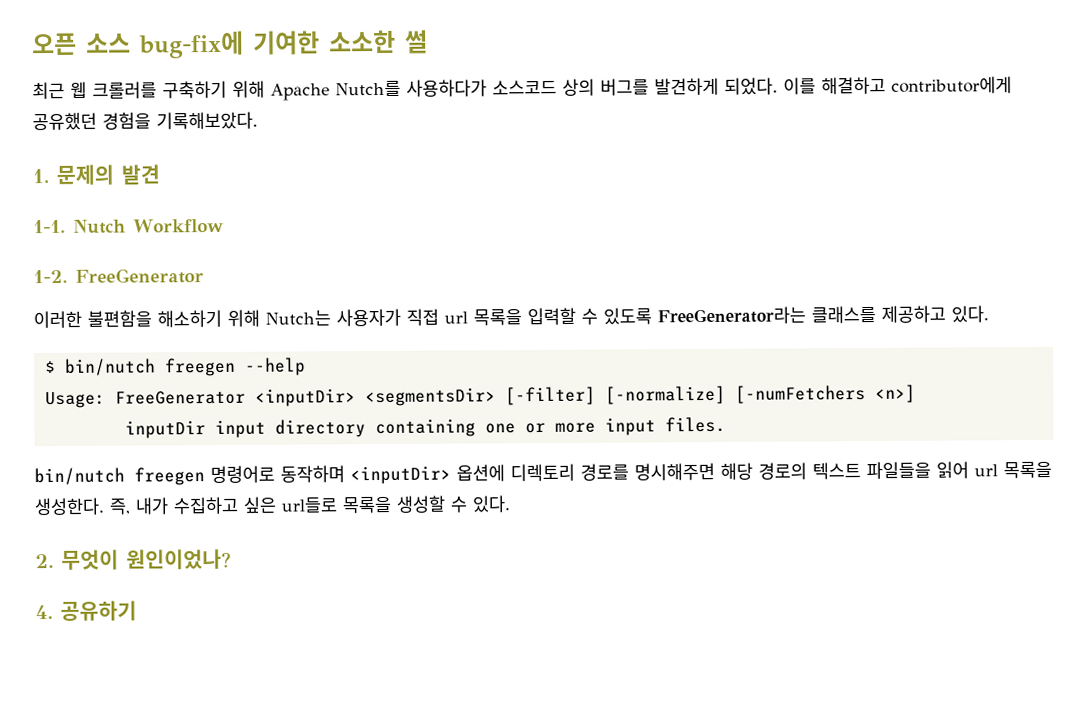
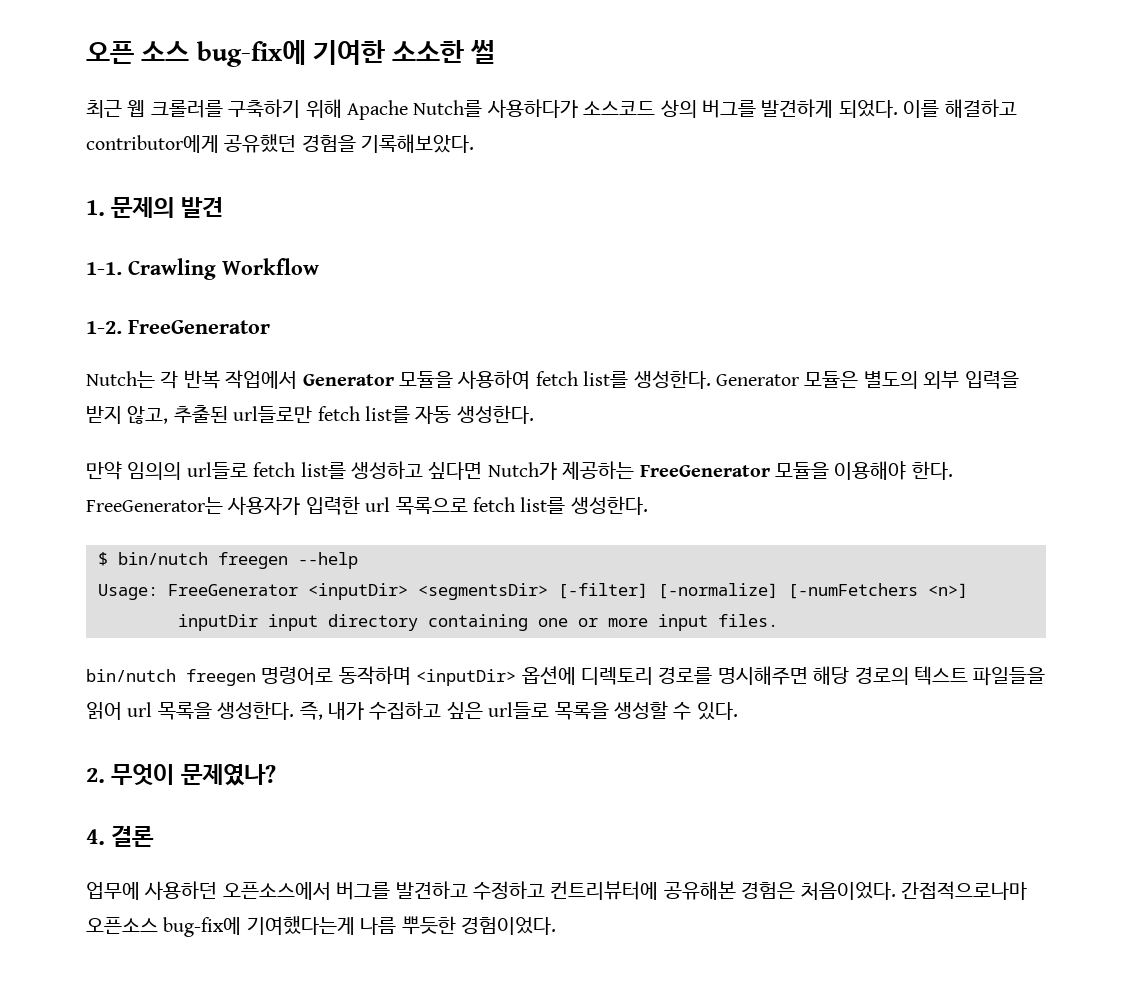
- Nutch Workflow
+ Crawling Workflow
- 이러한 불편함을 해소하기 위해 Nutch는 사용자가 직접 url 목록을 입력할 수 있도록 FreeGenerator라는 클래스를 제공하고 있다.
+ Nutch는 각 반복 작업에서 Generator 모듈을 사용하여 fetch list를 생성한다. Generator 모듈은 별도의 외부 입력을 받지 않고, 추출된 url들로만 fetch list를 자동 생성한다.
+ 만약 임의의 url들로 fetch list를 생성하고 싶다면 Nutch가 제공하는 FreeGenerator 모듈을 이용해야 한다. FreeGenerator는 사용자가 입력한 url 목록으로 fetch list를 생성한다.
- 2. 무엇이 원인이었나?
+ 2. 무엇이 문제였나?
- 4. 공유하기
+ 4. 결론
+ 업무에 사용하던 오픈소스에서 버그를 발견하고 수정하고 컨트리뷰터에 공유해본 경험은 처음이었다. 간접적으로나마 오픈소스 bug-fix에 기여했다는게 나름 뿌듯한 경험이었다.

